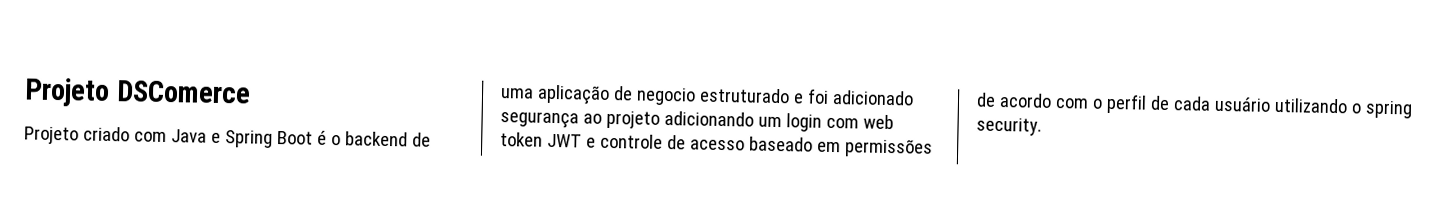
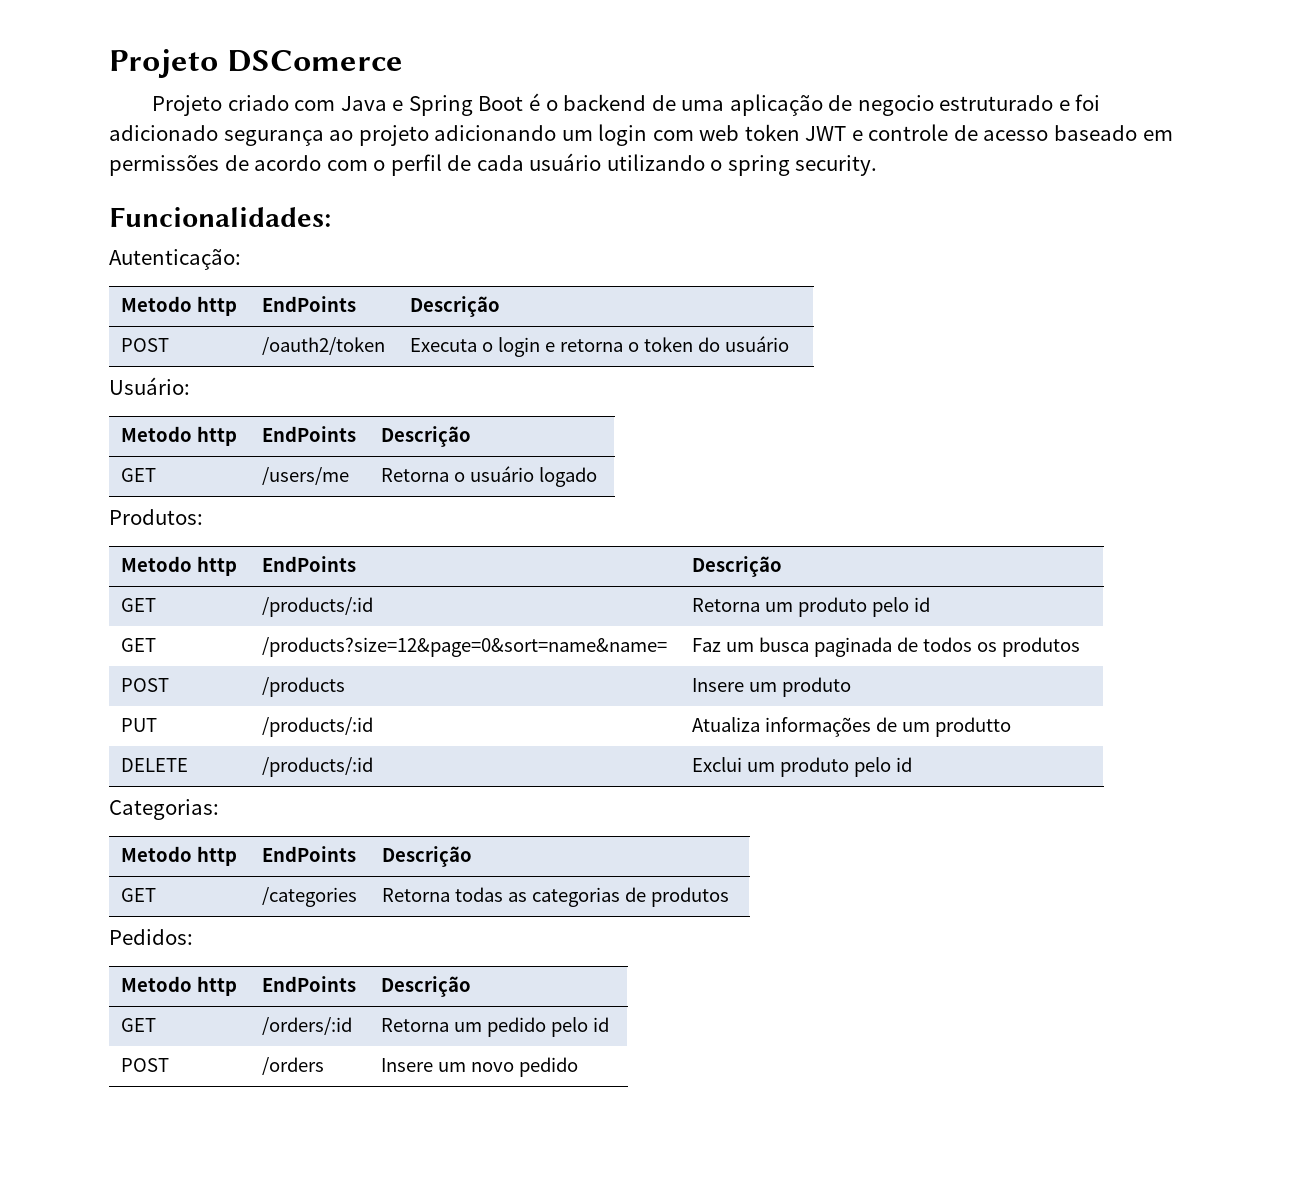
+ Funcionalidades:
+ Autenticação:
+ Metodo http | EndPoints | Descrição
+ POST | /oauth2/token | Executa o login e retorna o token do usuário
+ Usuário:
+ Metodo http | EndPoints | Descrição
+ GET | /users/me | Retorna o usuário logado
+ Produtos:
+ Metodo http | EndPoints | Descrição
+ GET | /products/:id | Retorna um produto pelo id
+ GET | /products?size=12&page=0&sort=name&name= | Faz um busca paginada de todos os produtos
+ POST | /products | Insere um produto
+ PUT | /products/:id | Atualiza informações de um produtto
+ DELETE | /products/:id | Exclui um produto pelo id
+ Categorias:
+ Metodo http | EndPoints | Descrição
+ GET | /categories | Retorna todas as categorias de produtos
+ Pedidos:
+ Metodo http | EndPoints | Descrição
+ GET | /orders/:id | Retorna um pedido pelo id
+ POST | /orders | Insere um novo pedido

